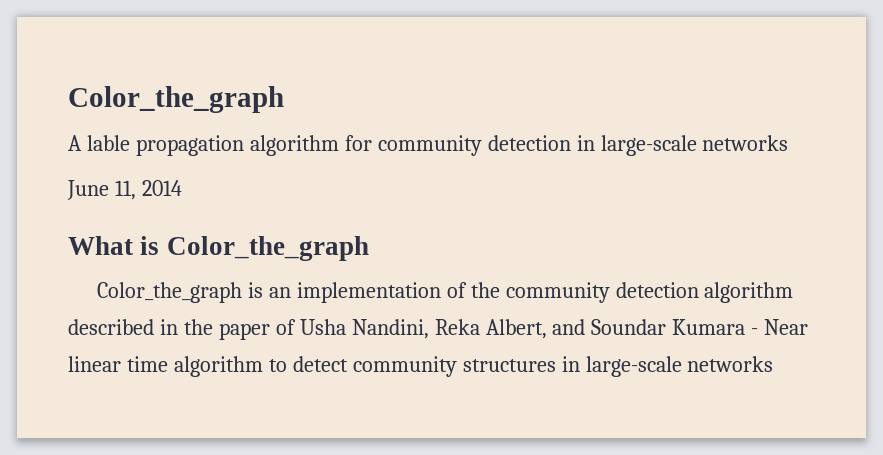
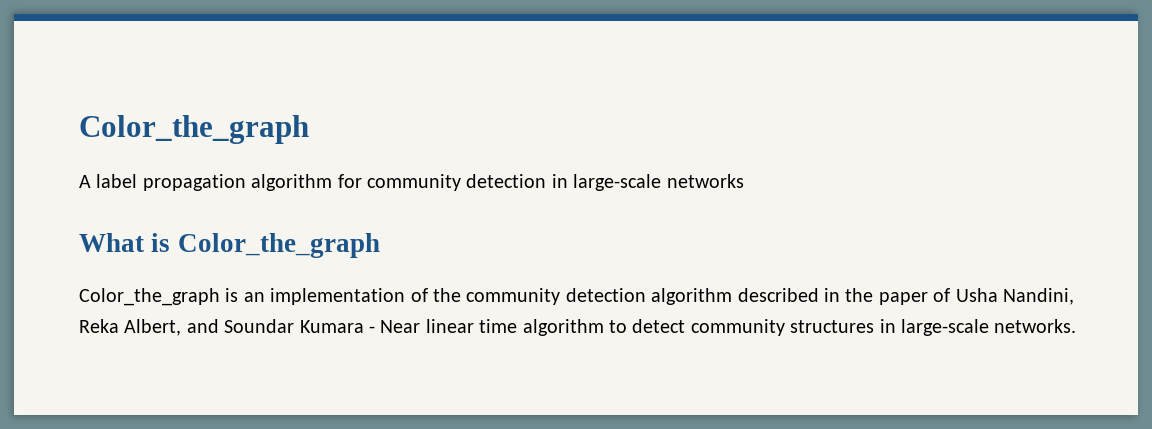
- A lable propagation algorithm for community detection in large-scale networks
+ A label propagation algorithm for community detection in large-scale networks
- June 11, 2014
- Color_the_graph is an implementation of the community detection algorithm described in the paper of Usha Nandini, Reka Albert, and Soundar Kumara - Near linear time algorithm to detect community structures in large-scale networks
+ Color_the_graph is an implementation of the community detection algorithm described in the paper of Usha Nandini, Reka Albert, and Soundar Kumara - Near linear time algorithm to detect community structures in large-scale networks.

